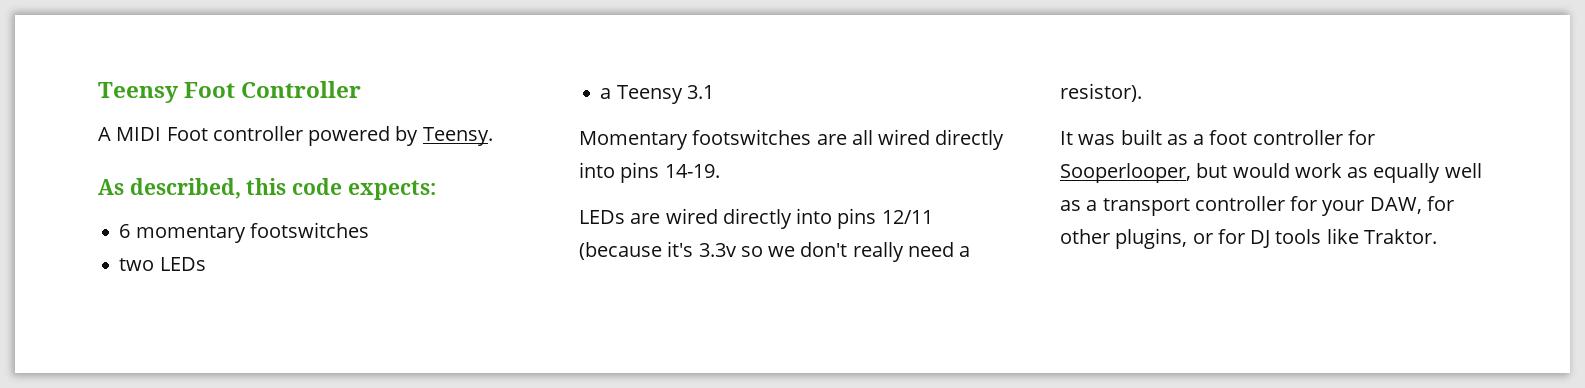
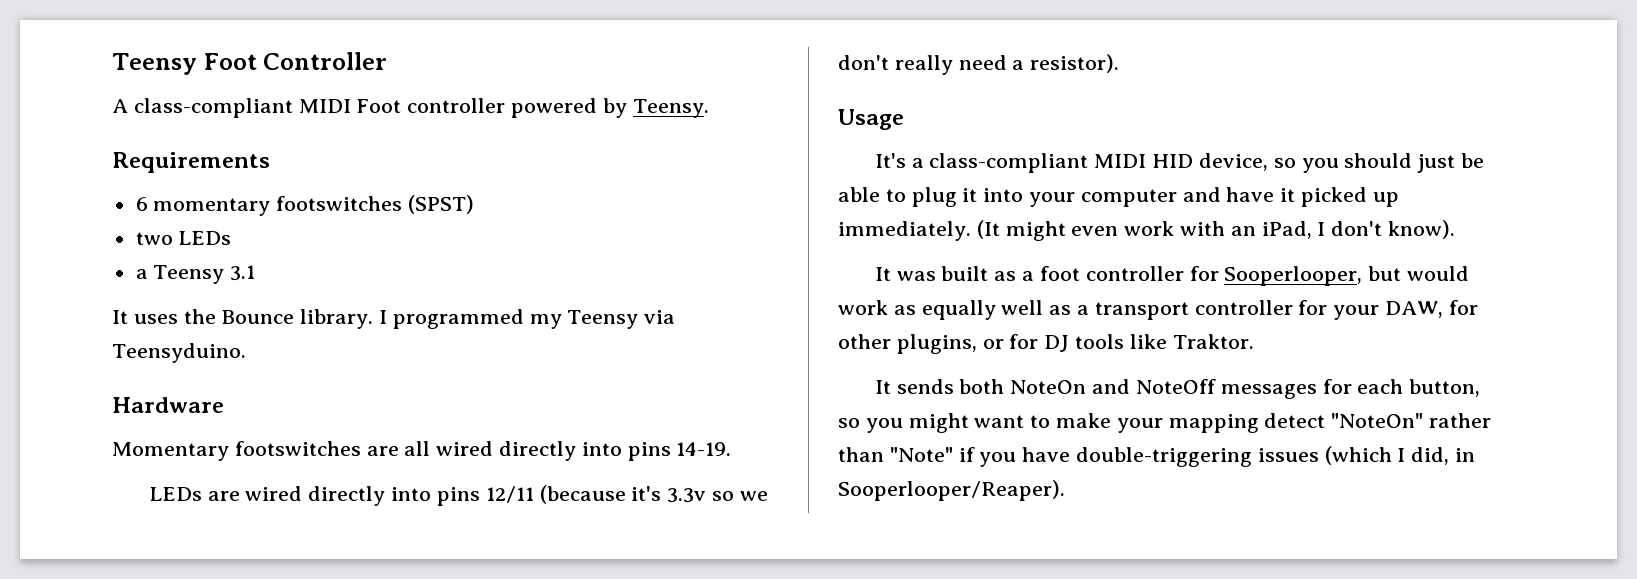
- A MIDI Foot controller powered by Teensy.
+ A class-compliant MIDI Foot controller powered by Teensy.
- As described, this code expects:
+ Requirements
- 6 momentary footswitches
+ 6 momentary footswitches (SPST)
+ It uses the Bounce library. I programmed my Teensy via Teensyduino.
+ Hardware
+ Usage
+ It's a class-compliant MIDI HID device, so you should just be able to plug it into your computer and have it picked up immediately. (It might even work with an iPad, I don't know).
+ It sends both NoteOn and NoteOff messages for each button, so you might want to make your mapping detect "NoteOn" rather than "Note" if you have double-triggering issues (which I did, in Sooperlooper/Reaper).

